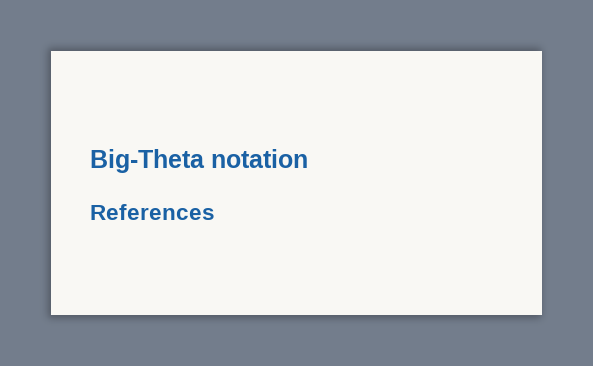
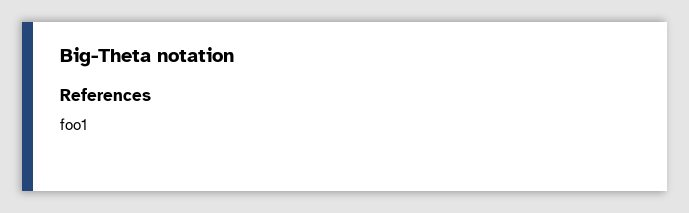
+ foo1

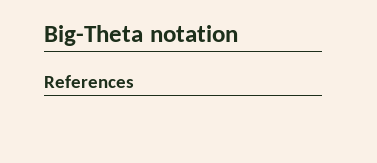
- foo1

